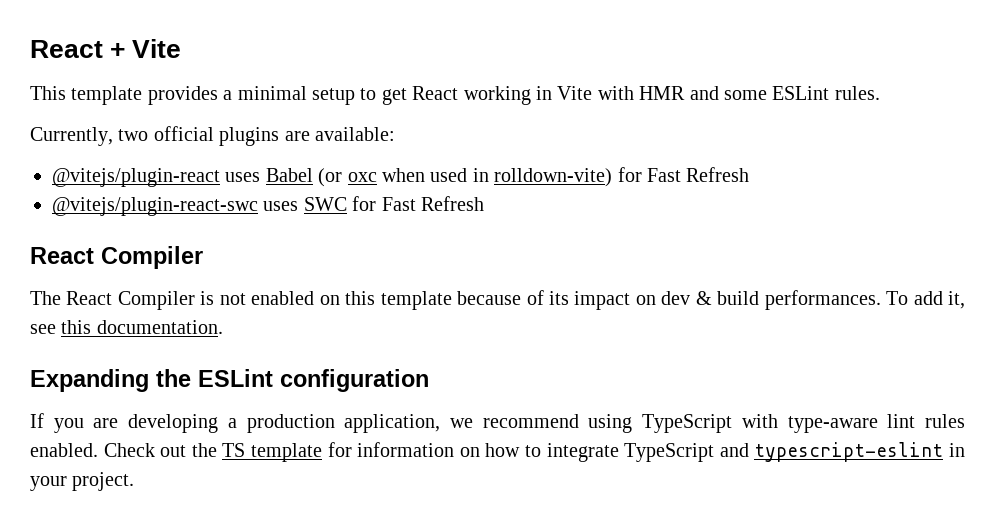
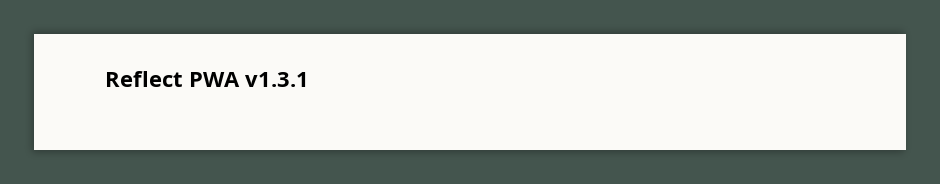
- React + Vite
- This template provides a minimal setup to get React working in Vite with HMR and some ESLint rules.
- Currently, two official plugins are available:
- @vitejs/plugin-react uses Babel (or oxc when used in rolldown-vite) for Fast Refresh
- @vitejs/plugin-react-swc uses SWC for Fast Refresh
- React Compiler
- The React Compiler is not enabled on this template because of its impact on dev & build performances. To add it, see this documentation.
- Expanding the ESLint configuration
- If you are developing a production application, we recommend using TypeScript with type-aware lint rules enabled. Check out the TS template for information on how to integrate TypeScript and typescript-eslint in your project.
+ Reflect PWA v1.3.1

